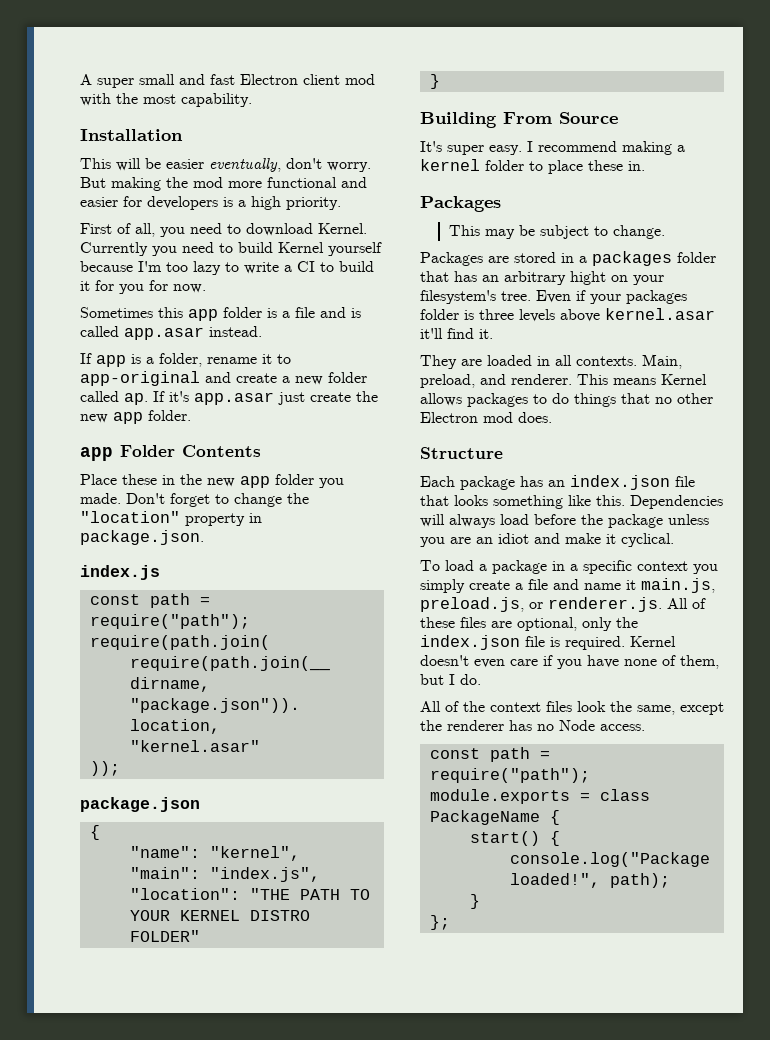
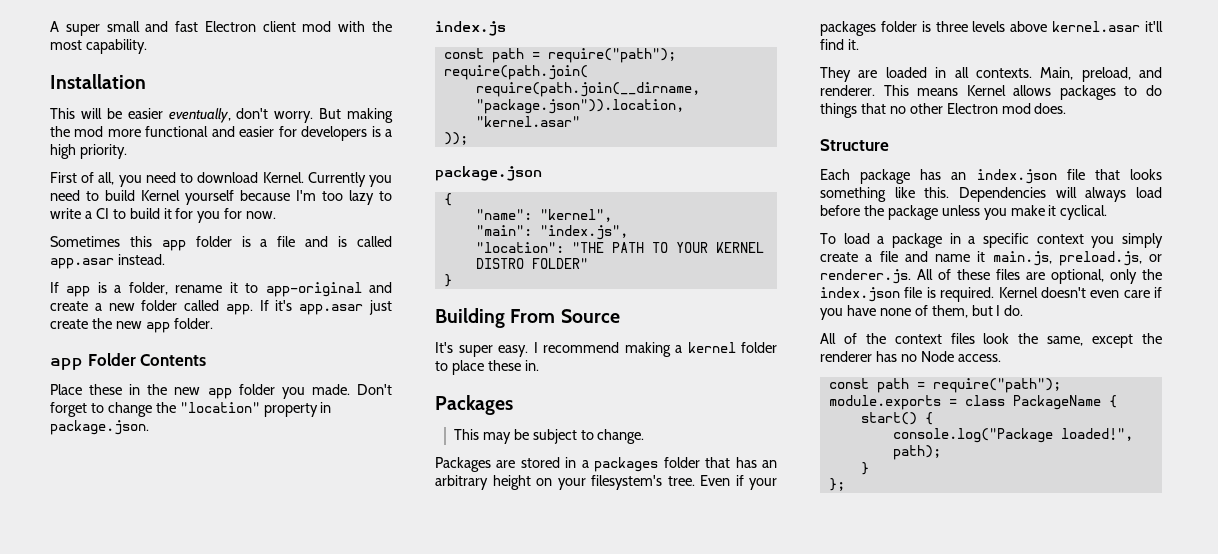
- If app is a folder, rename it to app-original and create a new folder called ap.
+ If app is a folder, rename it to app-original and create a new folder called app.
- Packages are stored in a packages folder that has an arbitrary hight on your filesystem's tree.
+ Packages are stored in a packages folder that has an arbitrary height on your filesystem's tree.
- Dependencies will always load before the package unless you are an idiot and make it cyclical.
+ Dependencies will always load before the package unless you make it cyclical.

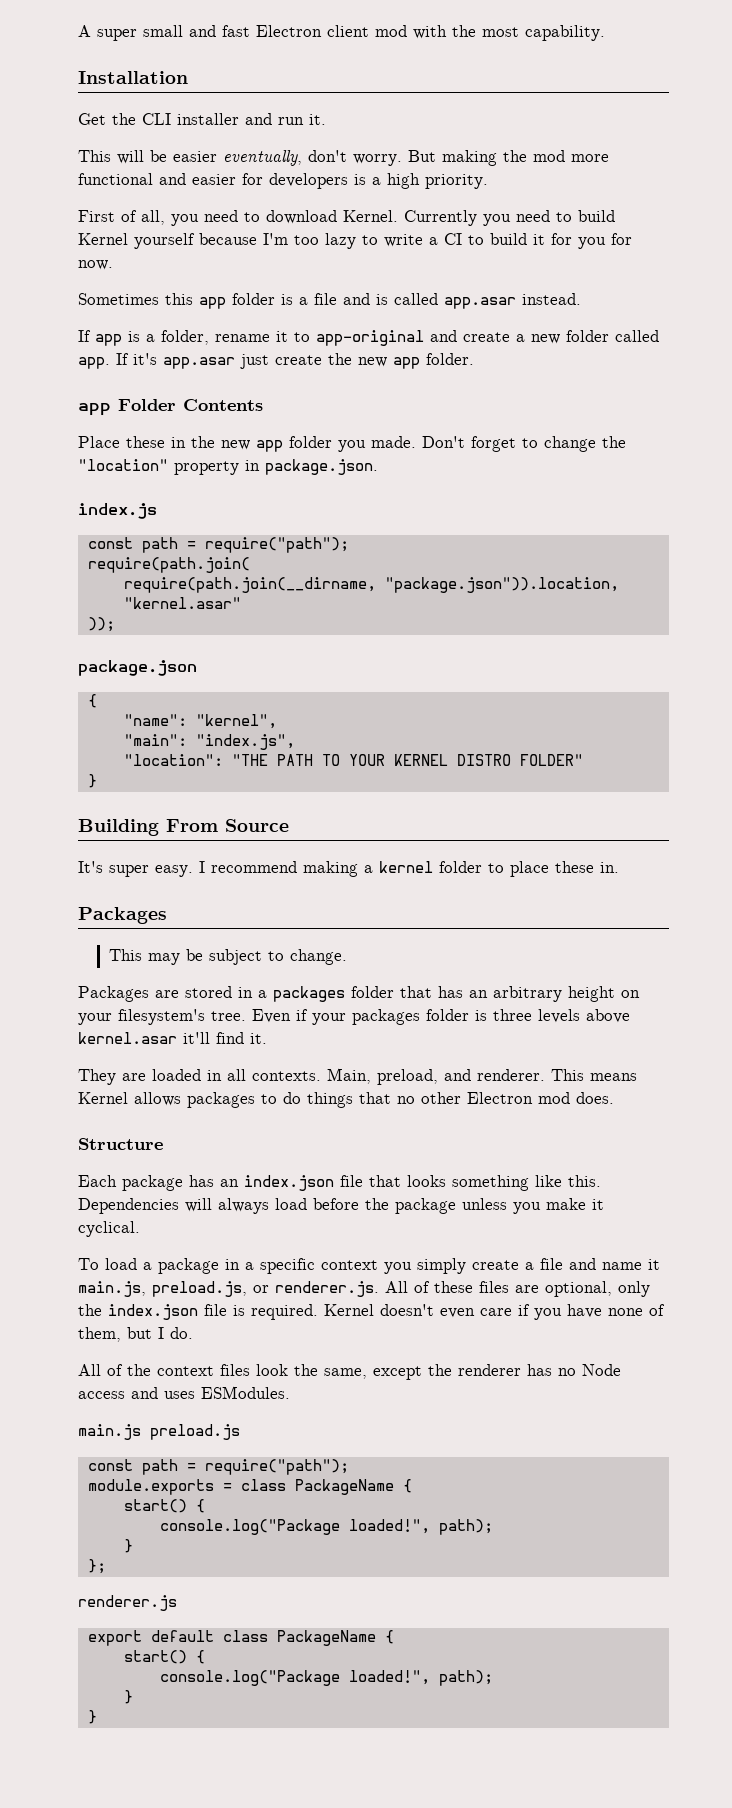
+ Get the CLI installer and run it.
- All of the context files look the same, except the renderer has no Node access.
+ All of the context files look the same, except the renderer has no Node access and uses ESModules.
+ main.js preload.js
+ renderer.js
+ export default class PackageName {
+ start() {
+ console.log("Package loaded!", path);
+ }
+ }

